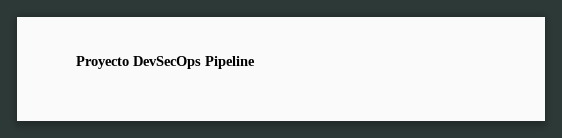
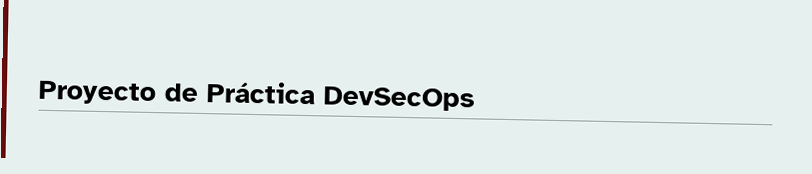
- Proyecto DevSecOps Pipeline
+ Proyecto de Práctica DevSecOps

